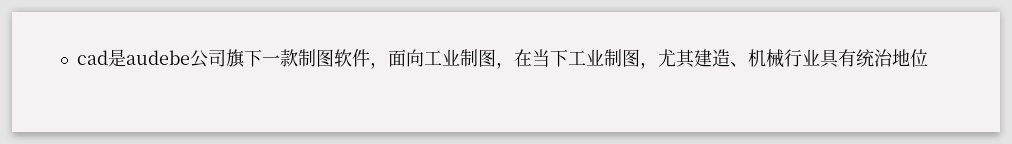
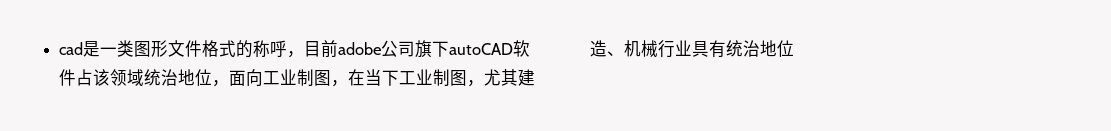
- cad是audebe公司旗下一款制图软件，面向工业制图，在当下工业制图，尤其建造、机械行业具有统治地位
+ cad是一类图形文件格式的称呼，目前adobe公司旗下autoCAD软件占该领域统治地位，面向工业制图，在当下工业制图，尤其建造、机械行业具有统治地位

